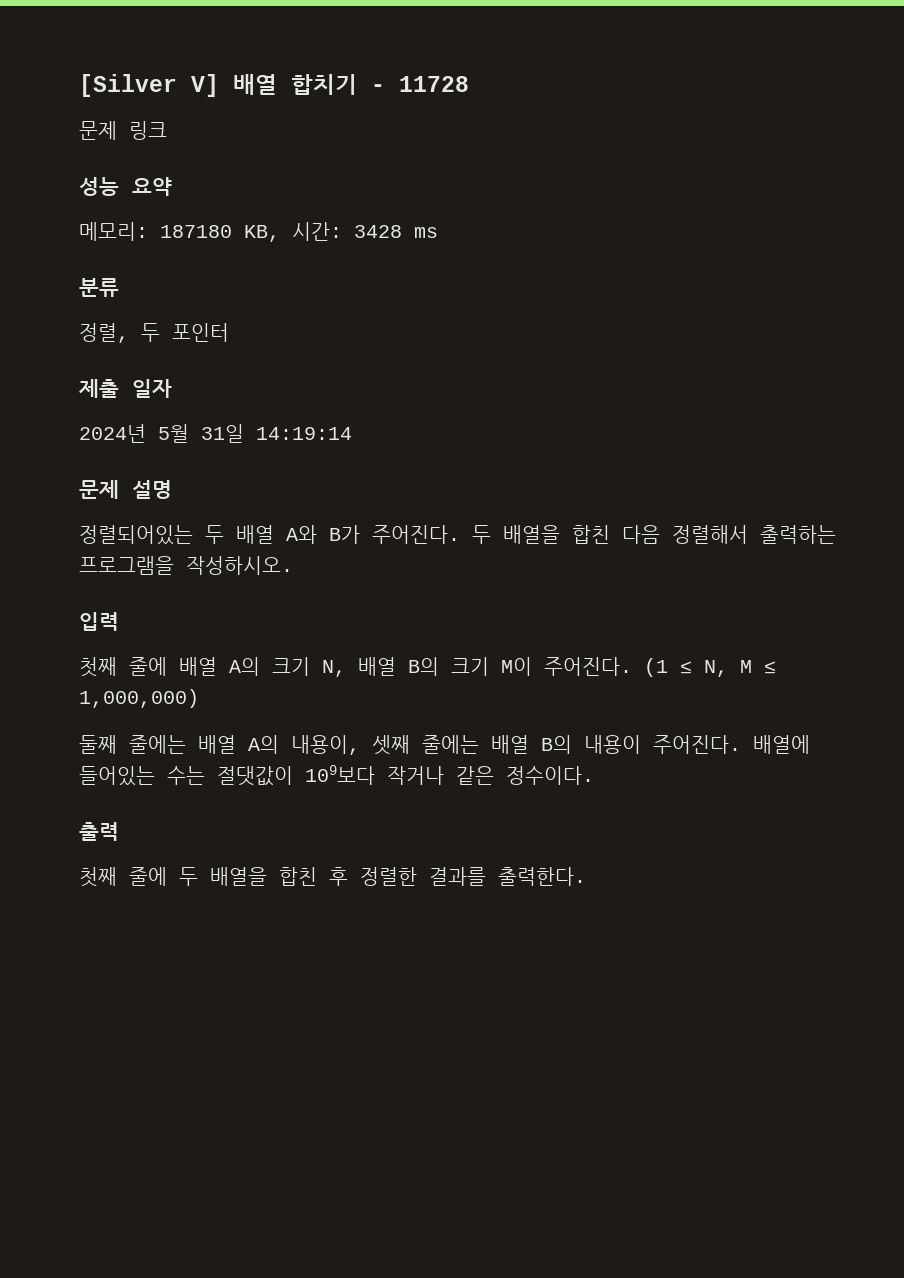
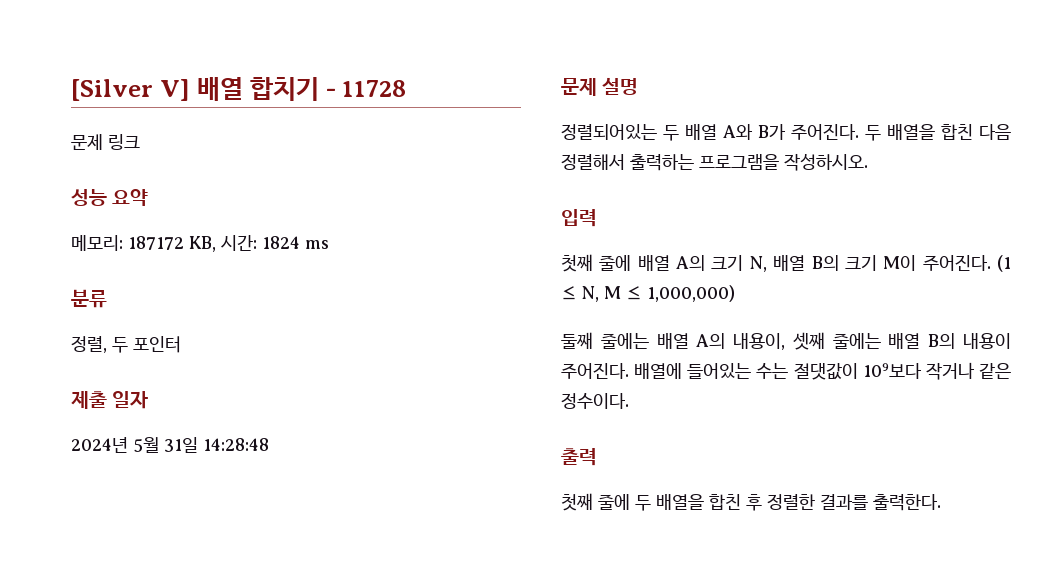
- 메모리: 187180 KB, 시간: 3428 ms
+ 메모리: 187172 KB, 시간: 1824 ms
- 2024년 5월 31일 14:19:14
+ 2024년 5월 31일 14:28:48

